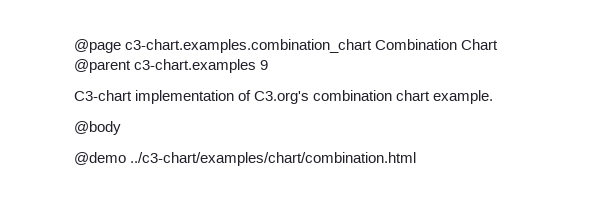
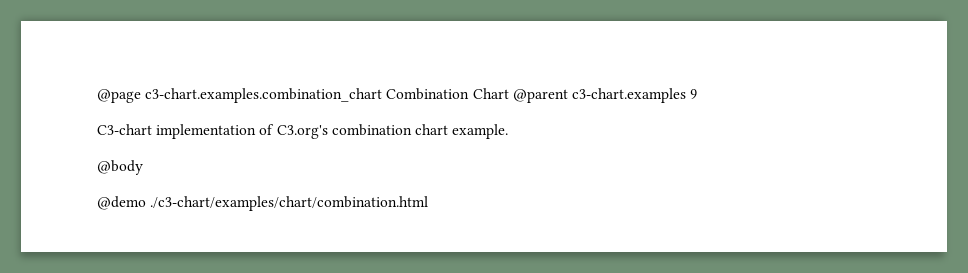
- @demo ../c3-chart/examples/chart/combination.html
+ @demo ./c3-chart/examples/chart/combination.html

